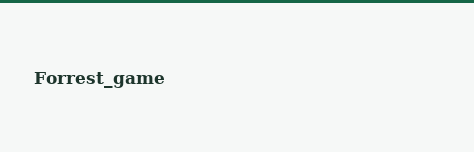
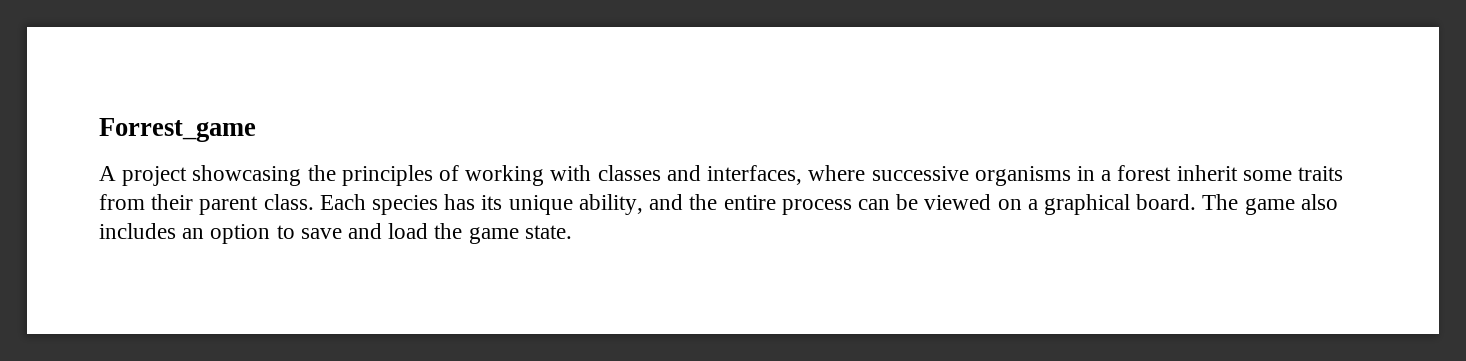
+ A project showcasing the principles of working with classes and interfaces, where successive organisms in a forest inherit some traits from their parent class. Each species has its unique ability, and the entire process can be viewed on a graphical board. The game also includes an option to save and load the game state.

